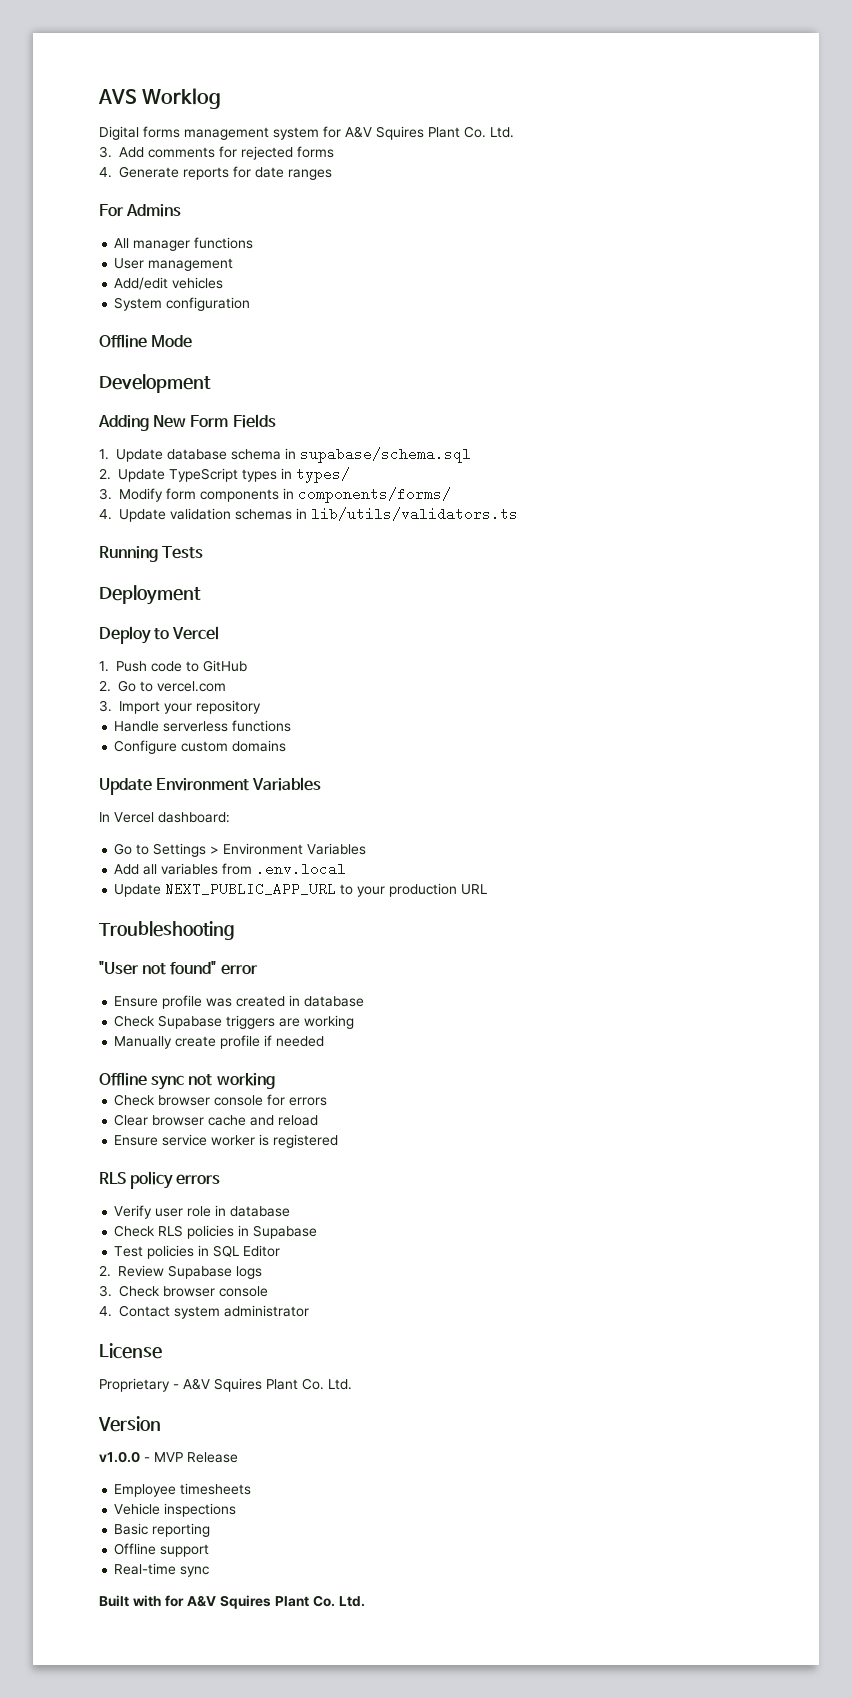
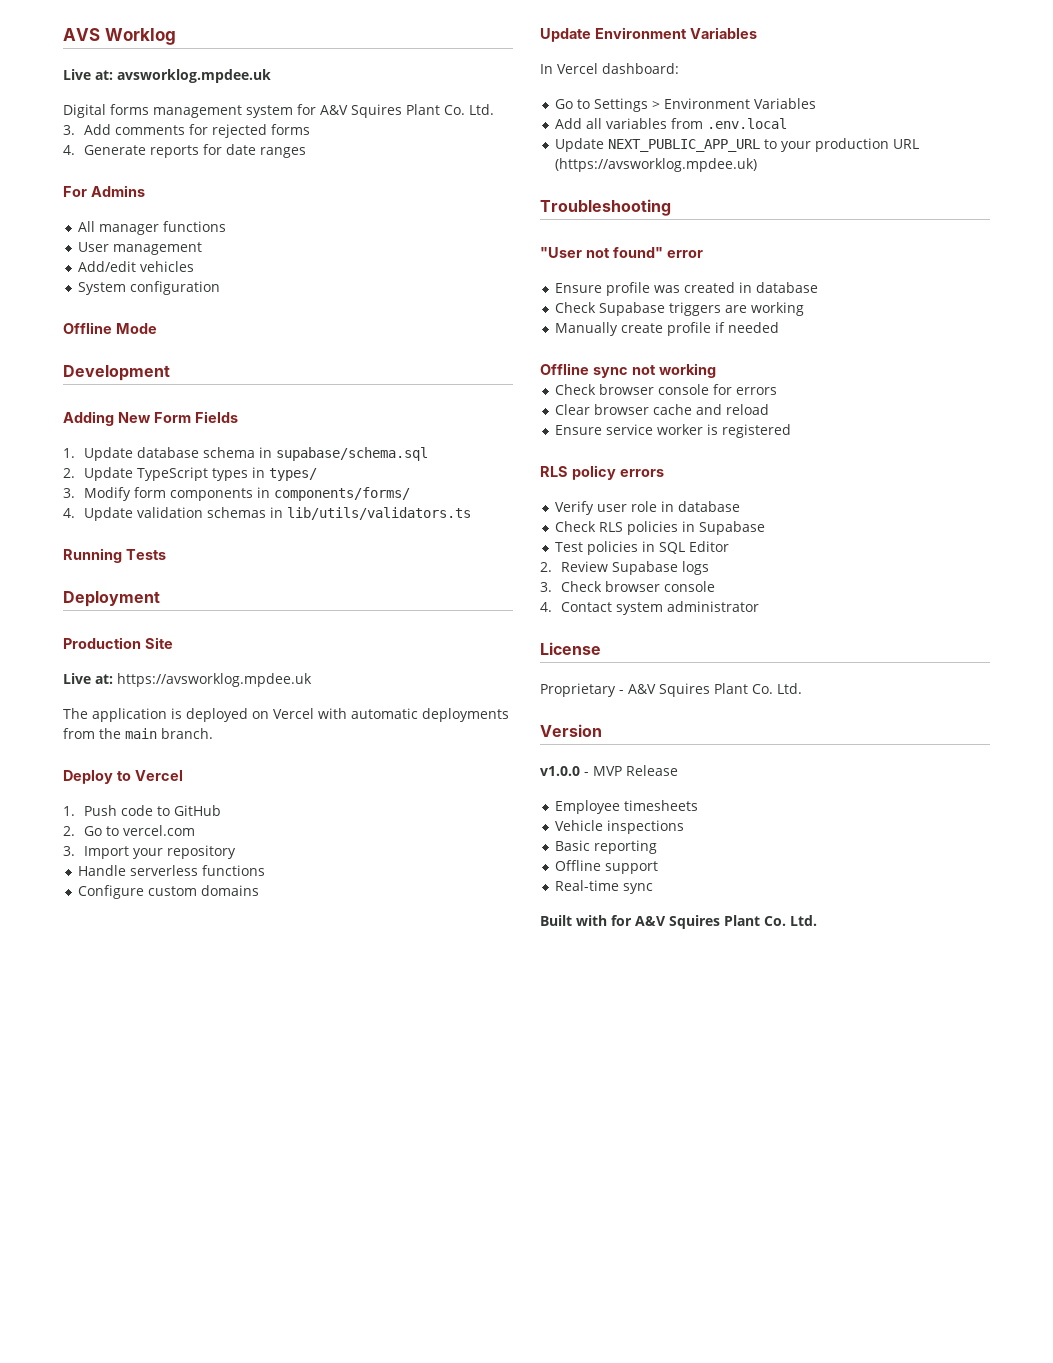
+ Live at: avsworklog.mpdee.uk
+ Production Site
+ Live at: https://avsworklog.mpdee.uk
+ The application is deployed on Vercel with automatic deployments from the main branch.
- Update NEXT_PUBLIC_APP_URL to your production URL
+ Update NEXT_PUBLIC_APP_URL to your production URL (https://avsworklog.mpdee.uk)

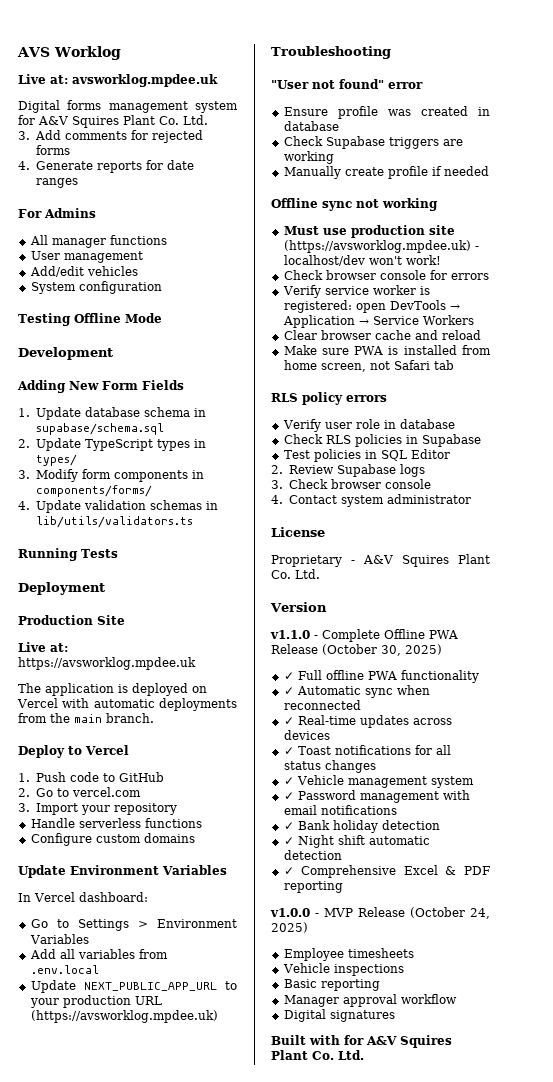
- Offline Mode
+ Testing Offline Mode
+ Must use production site (https://avsworklog.mpdee.uk) - localhost/dev won't work!
+ Verify service worker is registered: open DevTools → Application → Service Workers
- Ensure service worker is registered
+ Make sure PWA is installed from home screen, not Safari tab
+ v1.1.0 - Complete Offline PWA Release (October 30, 2025)
+ ✓ Full offline PWA functionality
+ ✓ Automatic sync when reconnected
+ ✓ Real-time updates across devices
+ ✓ Toast notifications for all status changes
+ ✓ Vehicle management system
+ ✓ Password management with email notifications
+ ✓ Bank holiday detection
+ ✓ Night shift automatic detection
+ ✓ Comprehensive Excel & PDF reporting
- v1.0.0 - MVP Release
+ v1.0.0 - MVP Release (October 24, 2025)
- Offline support
- Real-time sync
+ Manager approval workflow
+ Digital signatures

